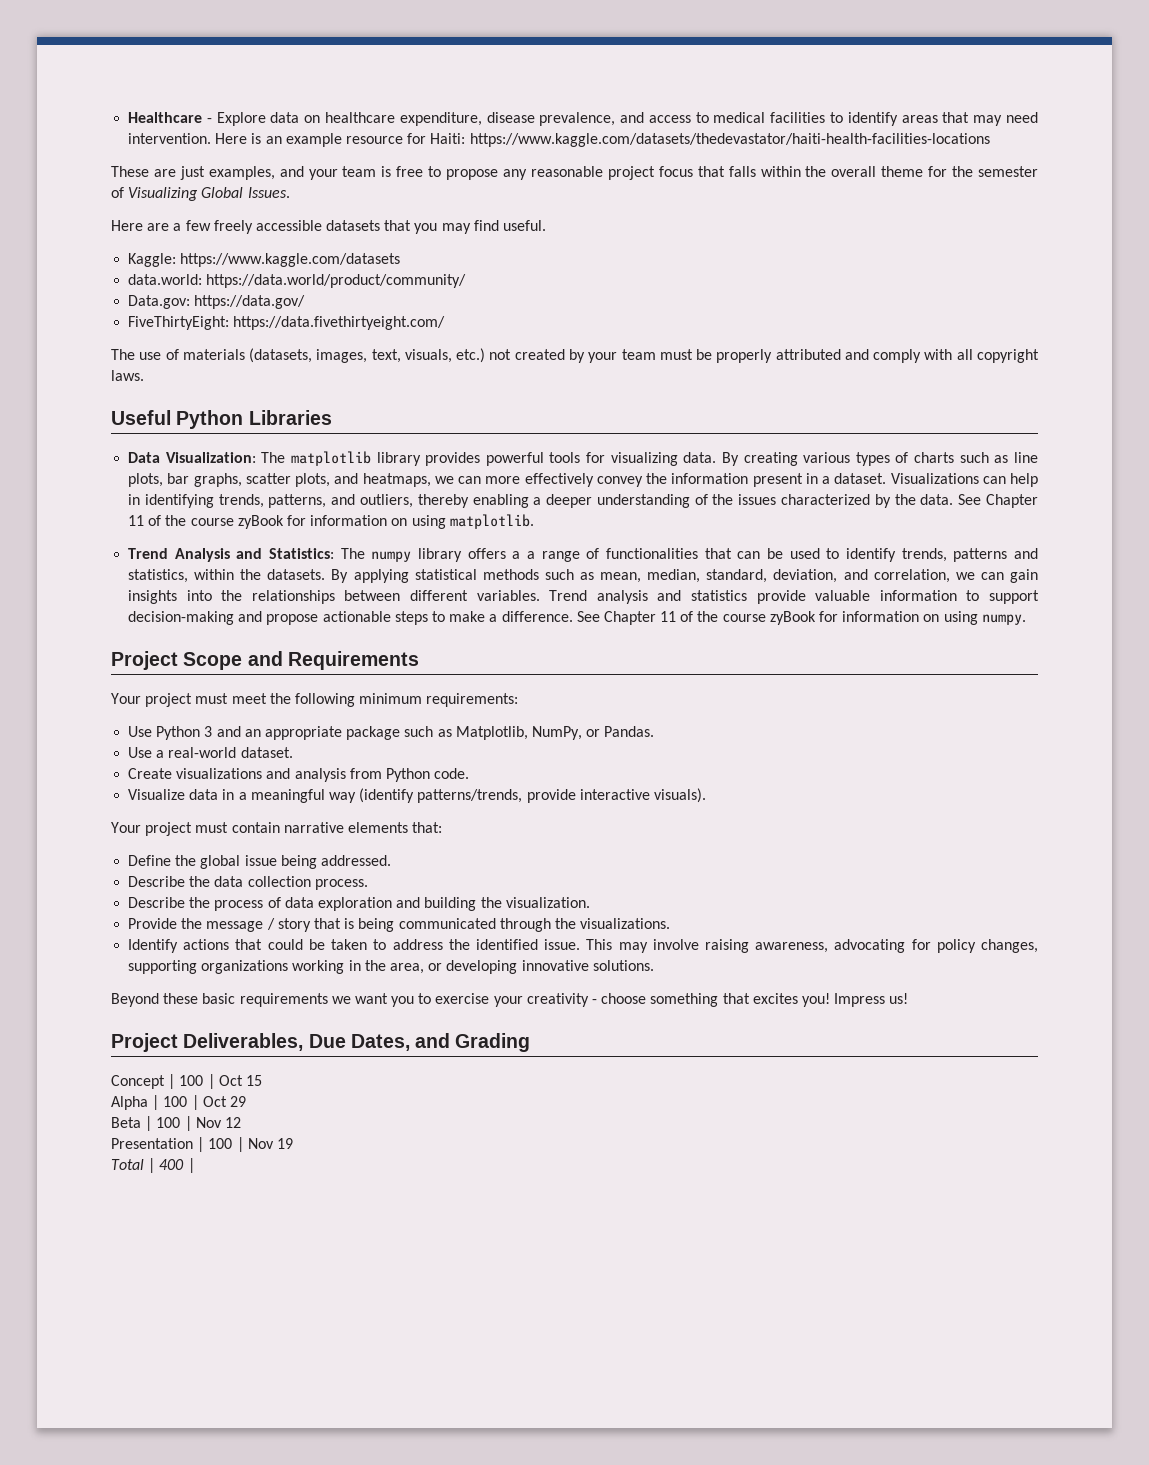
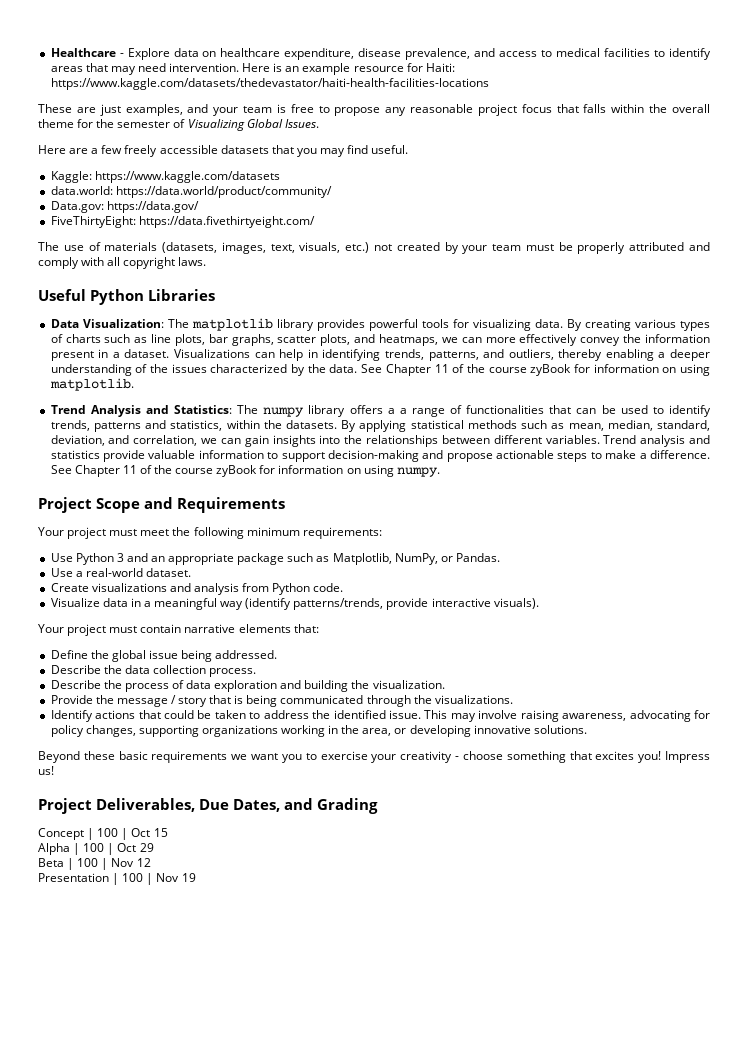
- Total | 400 |

